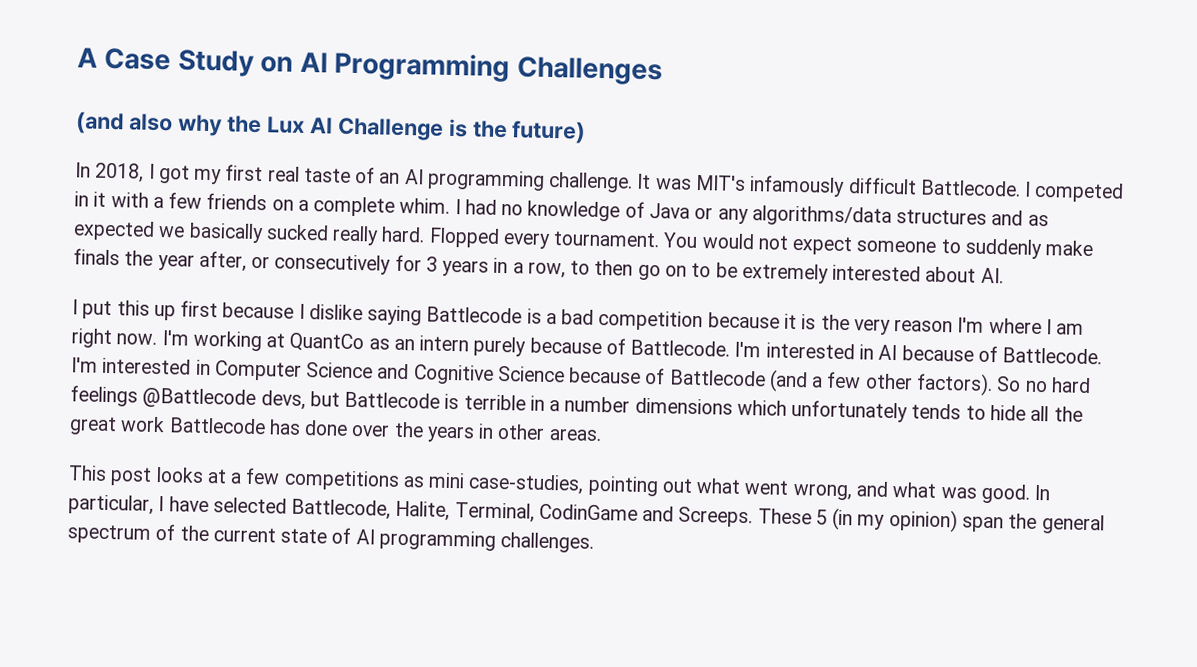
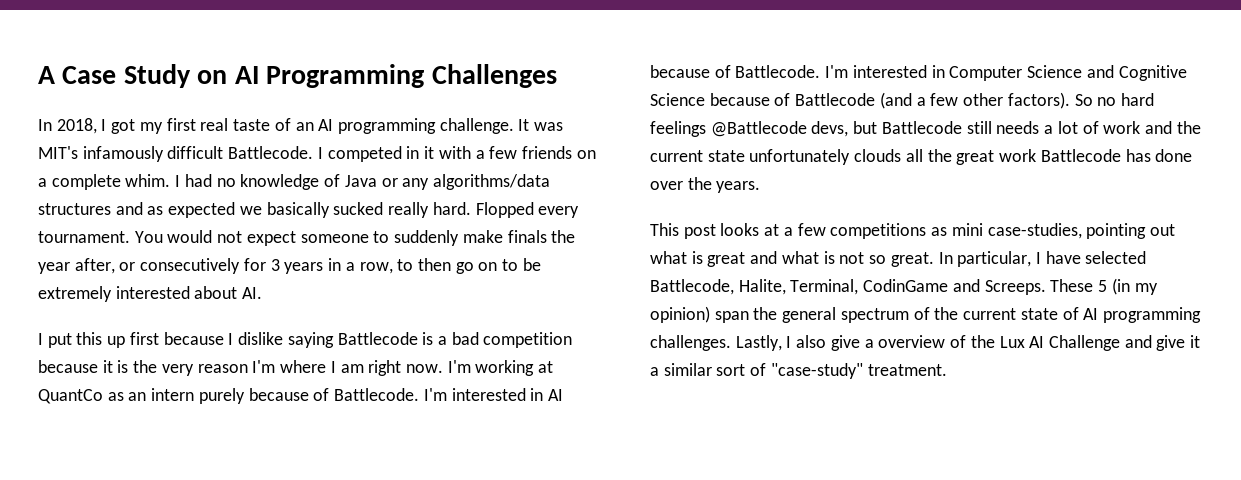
- (and also why the Lux AI Challenge is the future)
- So no hard feelings @Battlecode devs, but Battlecode is terrible in a number dimensions which unfortunately tends to hide all the great work Battlecode has done over the years in other areas.
+ So no hard feelings @Battlecode devs, but Battlecode still needs a lot of work and the current state unfortunately clouds all the great work Battlecode has done over the years.
- This post looks at a few competitions as mini case-studies, pointing out what went wrong, and what was good.
+ This post looks at a few competitions as mini case-studies, pointing out what is great and what is not so great.
+ Lastly, I also give a overview of the Lux AI Challenge and give it a similar sort of "case-study" treatment.

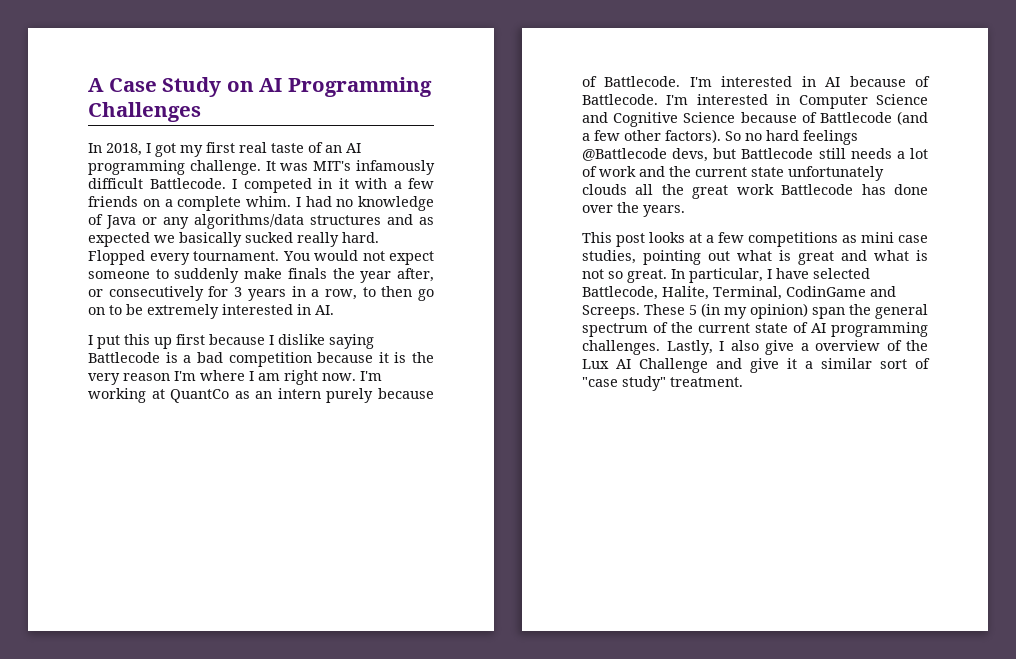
- You would not expect someone to suddenly make finals the year after, or consecutively for 3 years in a row, to then go on to be extremely interested about AI.
+ You would not expect someone to suddenly make finals the year after, or consecutively for 3 years in a row, to then go on to be extremely interested in AI.
- This post looks at a few competitions as mini case-studies, pointing out what is great and what is not so great.
+ This post looks at a few competitions as mini case studies, pointing out what is great and what is not so great.
- Lastly, I also give a overview of the Lux AI Challenge and give it a similar sort of "case-study" treatment.
+ Lastly, I also give a overview of the Lux AI Challenge and give it a similar sort of "case study" treatment.

